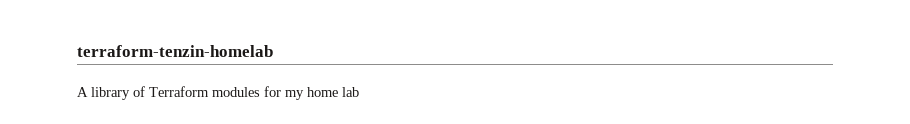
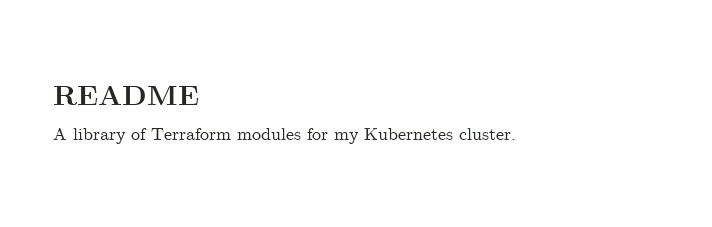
- terraform-tenzin-homelab
+ README
- A library of Terraform modules for my home lab
+ A library of Terraform modules for my Kubernetes cluster.

